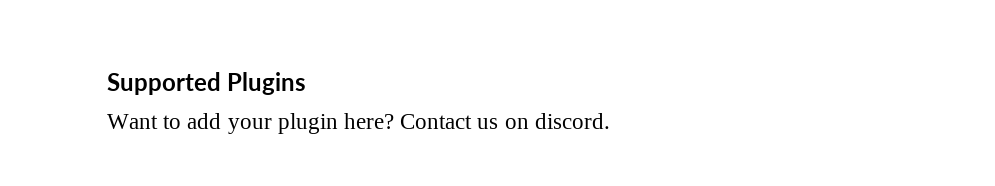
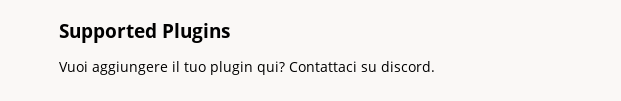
- Want to add your plugin here? Contact us on discord.
+ Vuoi aggiungere il tuo plugin qui? Contattaci su discord.

